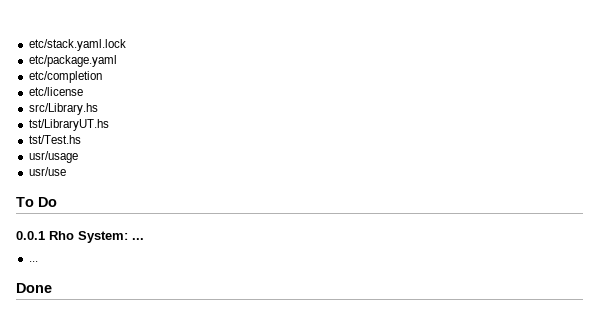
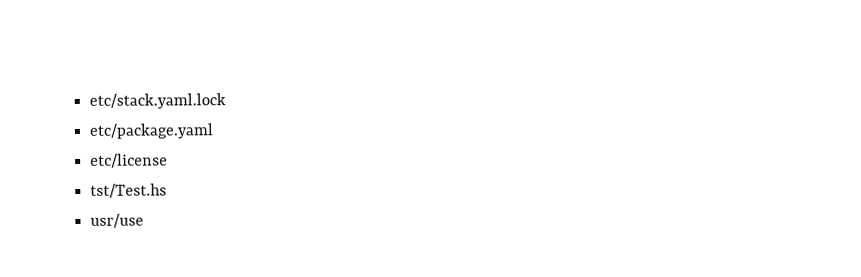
- etc/completion
- src/Library.hs
- tst/LibraryUT.hs
- usr/usage
- To Do
- 0.0.1 Rho System: ...
- ...
- Done

